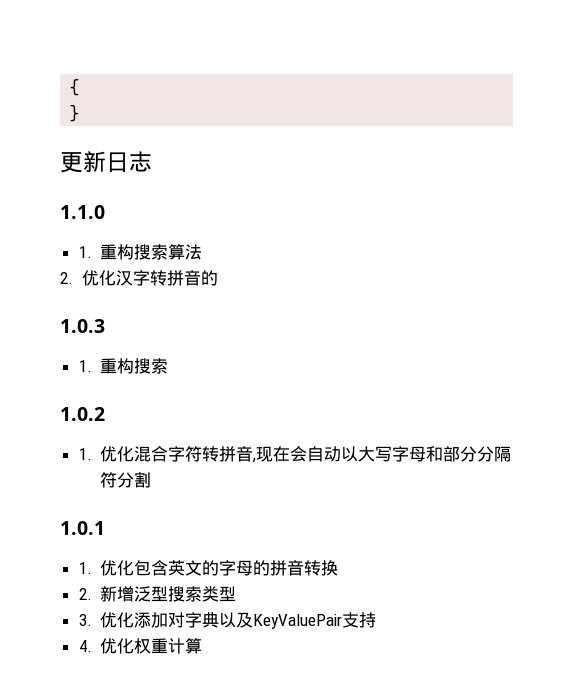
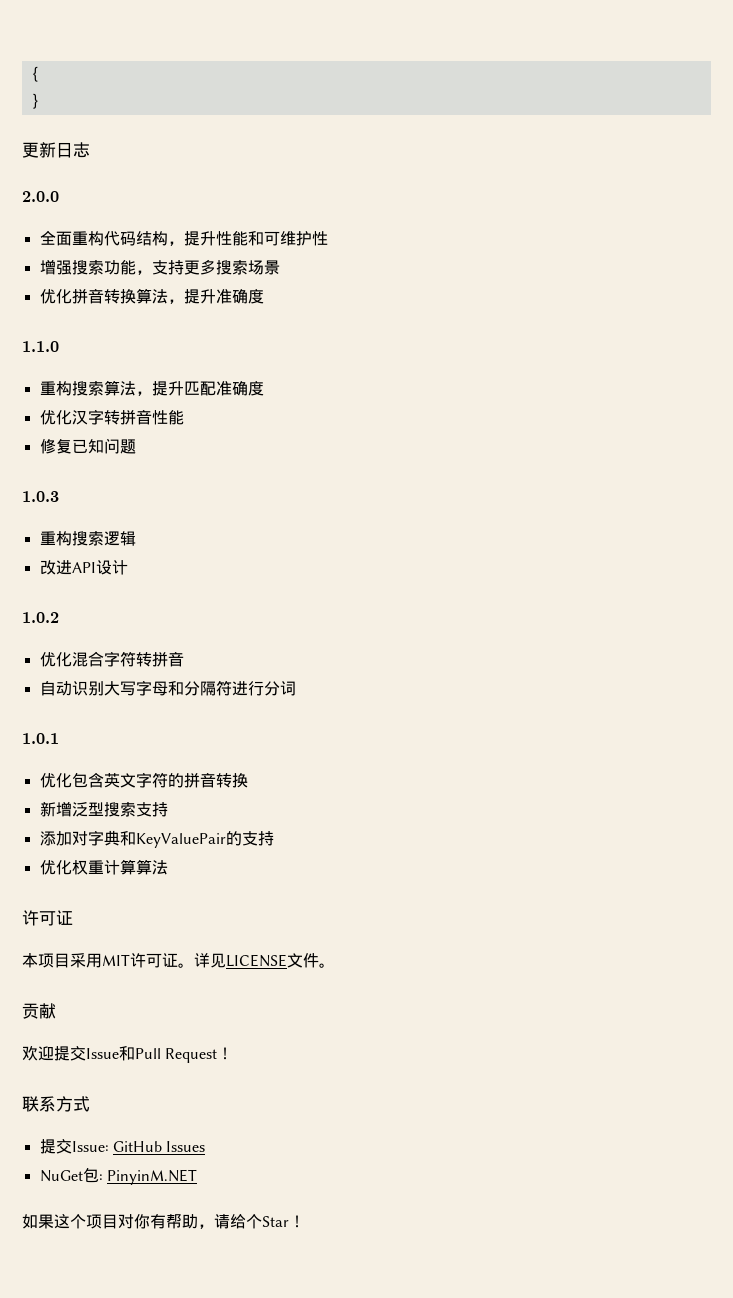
+ 2.0.0
+ 全面重构代码结构，提升性能和可维护性
+ 增强搜索功能，支持更多搜索场景
+ 优化拼音转换算法，提升准确度
- 1.重构搜索算法
- 2.优化汉字转拼音的
+ 重构搜索算法，提升匹配准确度
+ 优化汉字转拼音性能
+ 修复已知问题
  1.0.3
- 1.重构搜索
+ 重构搜索逻辑
+ 改进API设计
- 1.优化混合字符转拼音,现在会自动以大写字母和部分分隔符分割
+ 优化混合字符转拼音
+ 自动识别大写字母和分隔符进行分词
- 1.优化包含英文的字母的拼音转换
+ 优化包含英文字符的拼音转换
- 2.新增泛型搜索类型
- 3.优化添加对字典以及KeyValuePair支持
- 4.优化权重计算
+ 新增泛型搜索支持
+ 添加对字典和KeyValuePair的支持
+ 优化权重计算算法
+ 许可证
+ 本项目采用MIT许可证。详见LICENSE文件。
+ 贡献
+ 欢迎提交Issue和Pull Request！
+ 联系方式
+ 提交Issue: GitHub Issues
+ NuGet包: PinyinM.NET
+ 如果这个项目对你有帮助，请给个Star！

